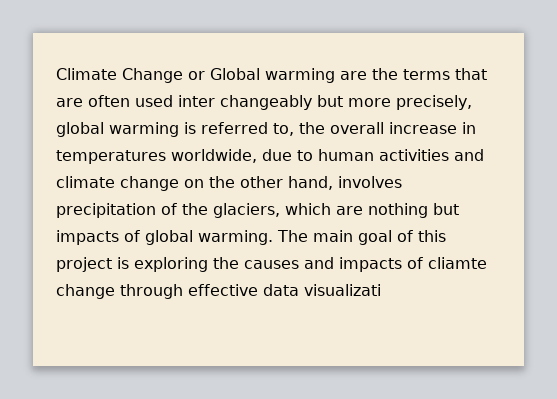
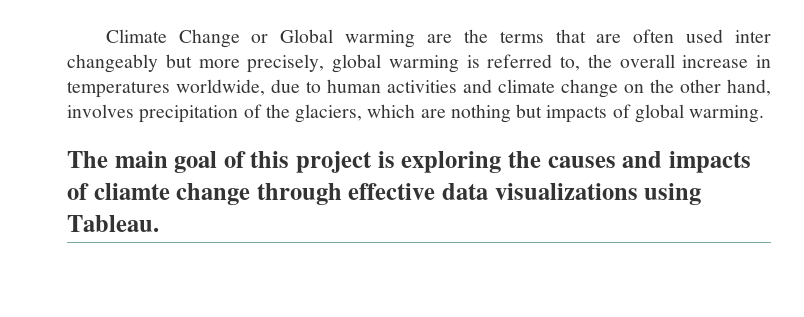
- Climate Change or Global warming are the terms that are often used inter changeably but more precisely, global warming is referred to, the overall increase in temperatures worldwide, due to human activities and climate change on the other hand, involves precipitation of the glaciers, which are nothing but impacts of global warming. The main goal of this project is exploring the causes and impacts of cliamte change through effective data visualizati
+ Climate Change or Global warming are the terms that are often used inter changeably but more precisely, global warming is referred to, the overall increase in temperatures worldwide, due to human activities and climate change on the other hand, involves precipitation of the glaciers, which are nothing but impacts of global warming.
+ The main goal of this project is exploring the causes and impacts of cliamte change through effective data visualizations using Tableau.

